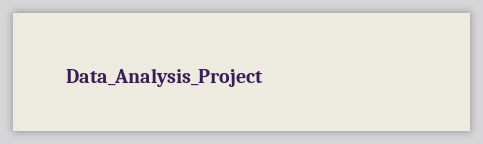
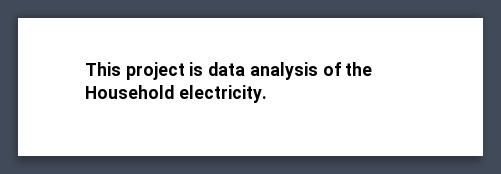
- Data_Analysis_Project
+ This project is data analysis of the Household electricity.

